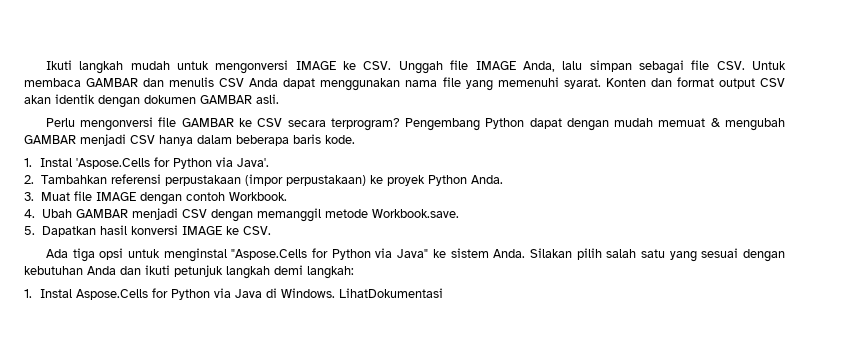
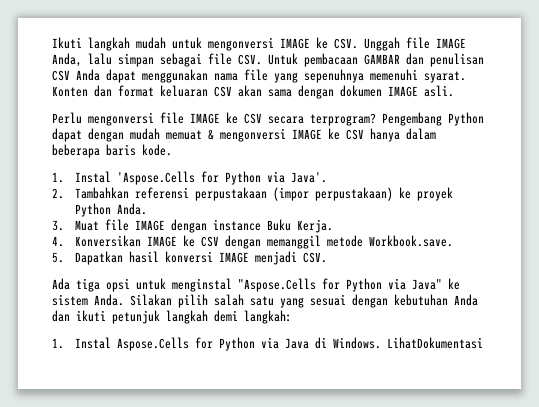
- Ikuti langkah mudah untuk mengonversi IMAGE ke CSV. Unggah file IMAGE Anda, lalu simpan sebagai file CSV. Untuk membaca GAMBAR dan menulis CSV Anda dapat menggunakan nama file yang memenuhi syarat.
+ Ikuti langkah mudah untuk mengonversi IMAGE ke CSV. Unggah file IMAGE Anda, lalu simpan sebagai file CSV. Untuk pembacaan GAMBAR dan penulisan CSV Anda dapat menggunakan nama file yang sepenuhnya memenuhi syarat.
- Konten dan format output CSV akan identik dengan dokumen GAMBAR asli.
+ Konten dan format keluaran CSV akan sama dengan dokumen IMAGE asli.
- Perlu mengonversi file GAMBAR ke CSV secara terprogram?
+ Perlu mengonversi file IMAGE ke CSV secara terprogram?
- Pengembang Python dapat dengan mudah memuat & mengubah GAMBAR menjadi CSV hanya dalam beberapa baris kode.
+ Pengembang Python dapat dengan mudah memuat & mengonversi IMAGE ke CSV hanya dalam beberapa baris kode.
- 3. Muat file IMAGE dengan contoh Workbook.
- 4. Ubah GAMBAR menjadi CSV dengan memanggil metode Workbook.save.
+ 3. Muat file IMAGE dengan instance Buku Kerja.
+ 4. Konversikan IMAGE ke CSV dengan memanggil metode Workbook.save.
- 5. Dapatkan hasil konversi IMAGE ke CSV.
+ 5. Dapatkan hasil konversi IMAGE menjadi CSV.

